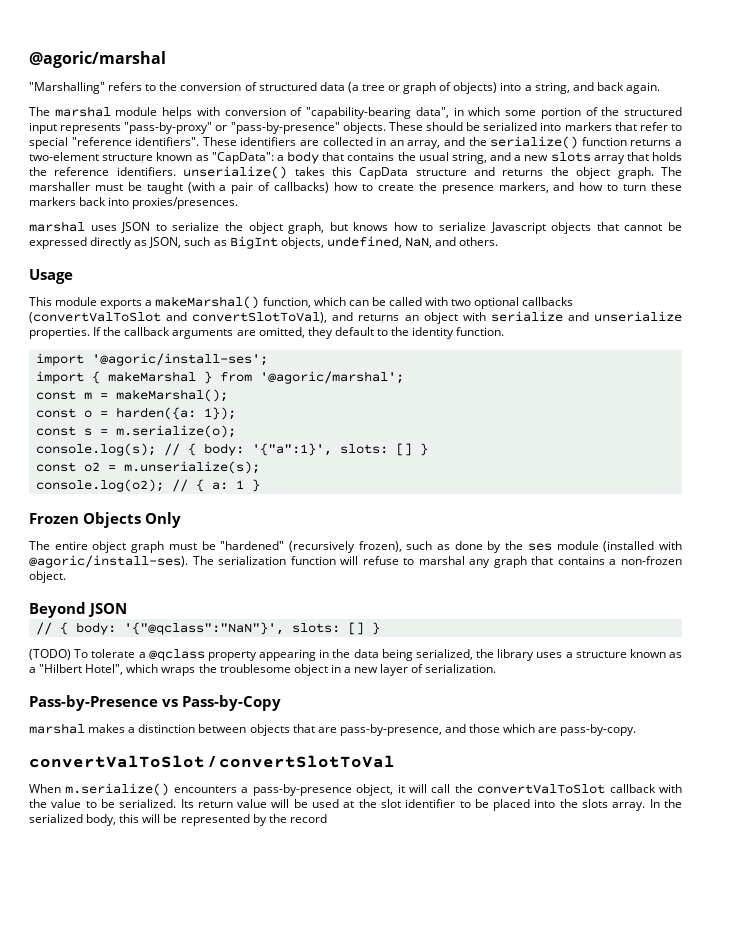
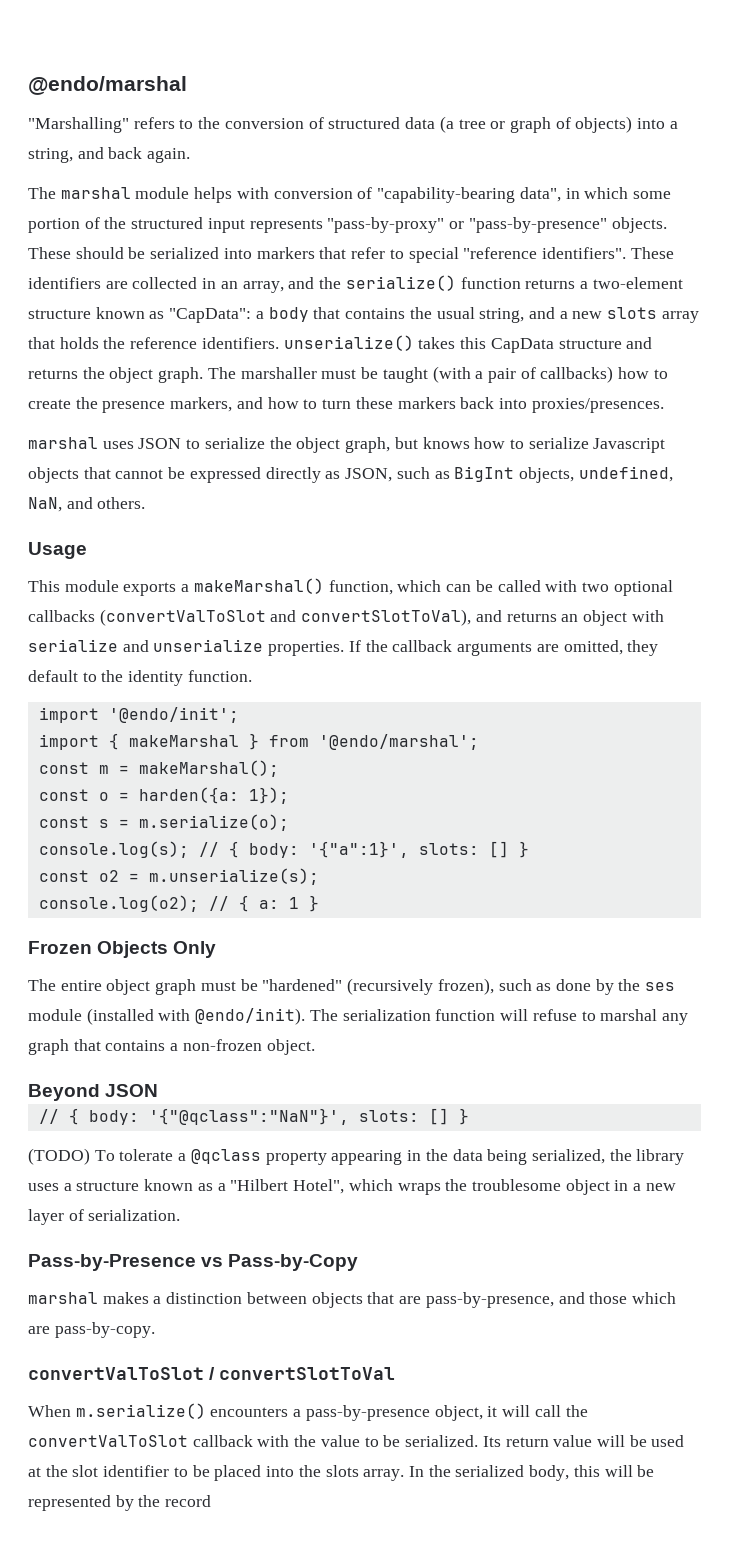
- @agoric/marshal
+ @endo/marshal
- import '@agoric/install-ses';
+ import '@endo/init';
- import { makeMarshal } from '@agoric/marshal';
+ import { makeMarshal } from '@endo/marshal';
- The entire object graph must be "hardened" (recursively frozen), such as done by the ses module (installed with @agoric/install-ses).
+ The entire object graph must be "hardened" (recursively frozen), such as done by the ses module (installed with @endo/init).

